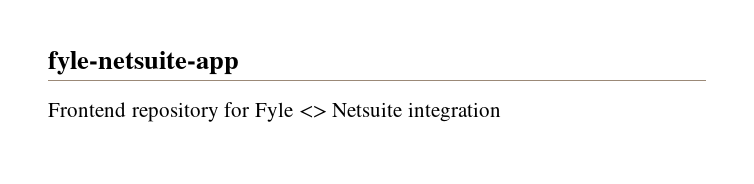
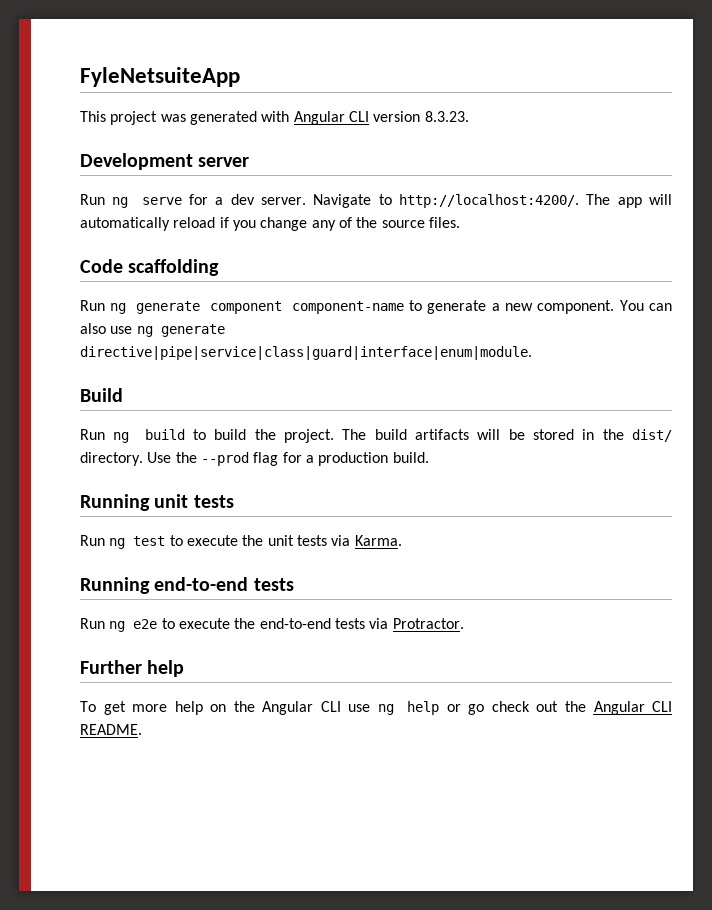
- fyle-netsuite-app
- Frontend repository for Fyle <> Netsuite integration
+ FyleNetsuiteApp
+ This project was generated with Angular CLI version 8.3.23.
+ Development server
+ Run ng serve for a dev server. Navigate to http://localhost:4200/. The app will automatically reload if you change any of the source files.
+ Code scaffolding
+ Run ng generate component component-name to generate a new component. You can also use ng generate directive|pipe|service|class|guard|interface|enum|module.
+ Build
+ Run ng build to build the project. The build artifacts will be stored in the dist/ directory. Use the --prod flag for a production build.
+ Running unit tests
+ Run ng test to execute the unit tests via Karma.
+ Running end-to-end tests
+ Run ng e2e to execute the end-to-end tests via Protractor.
+ Further help
+ To get more help on the Angular CLI use ng help or go check out the Angular CLI README.

